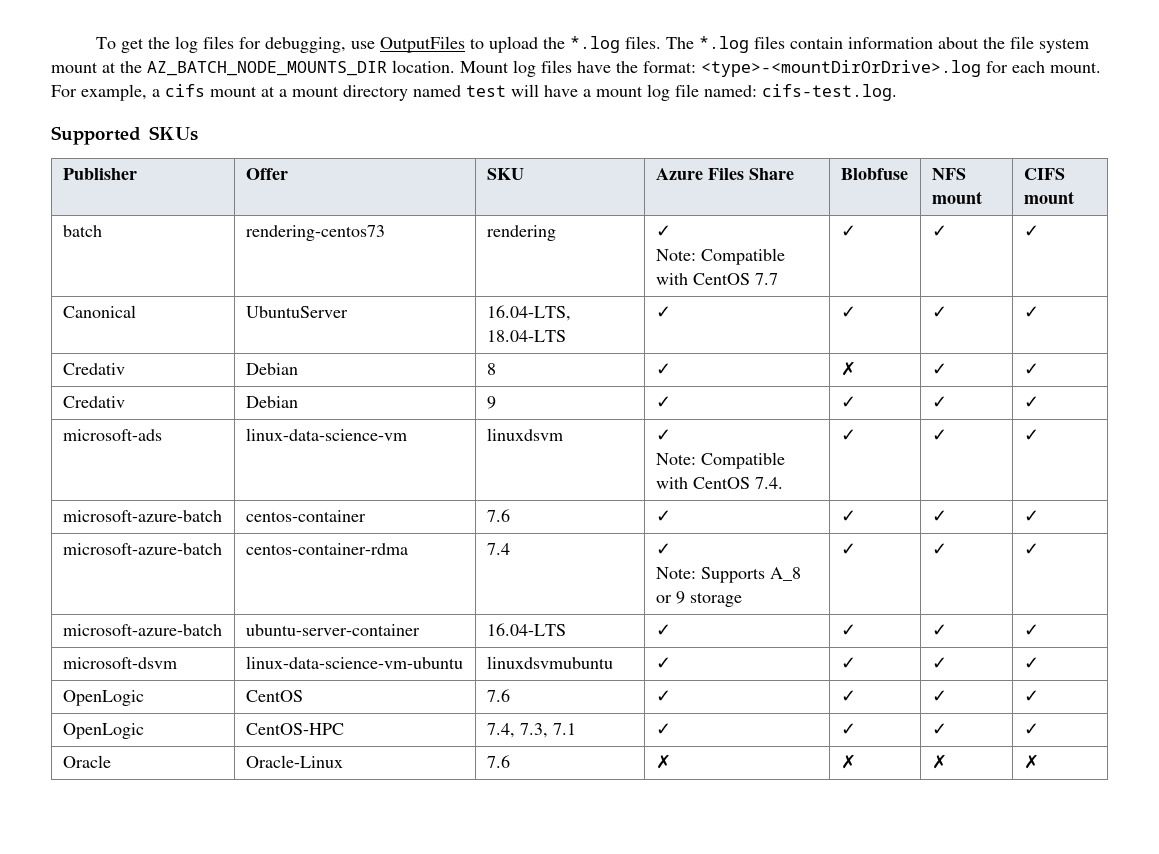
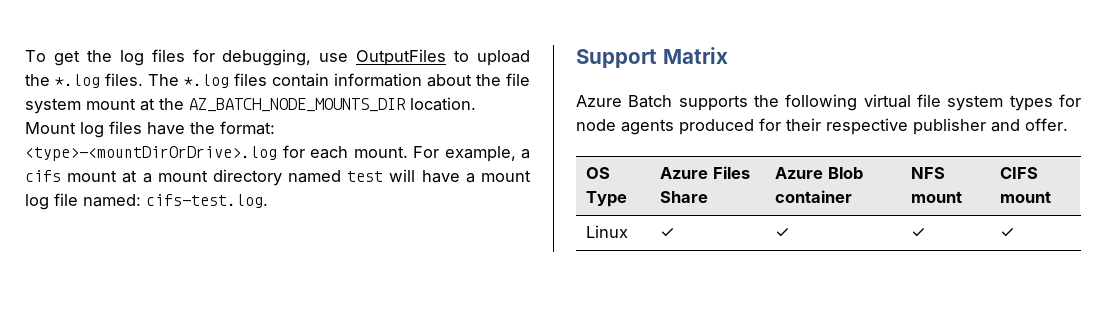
- Supported SKUs
- Publisher | Offer | SKU | Azure Files Share | Blobfuse | NFS mount | CIFS mount
+ Support Matrix
+ Azure Batch supports the following virtual file system types for node agents produced for their respective publisher and offer.
+ OS Type | Azure Files Share | Azure Blob container | NFS mount | CIFS mount
- batch | rendering-centos73 | rendering | ✓
- Note: Compatible with CentOS 7.7 | ✓ | ✓ | ✓
- Canonical | UbuntuServer | 16.04-LTS, 18.04-LTS | ✓ | ✓ | ✓ | ✓
- Credativ | Debian | 8 | ✓ | ✗ | ✓ | ✓
- Credativ | Debian | 9 | ✓ | ✓ | ✓ | ✓
- microsoft-ads | linux-data-science-vm | linuxdsvm | ✓
- Note: Compatible with CentOS 7.4. | ✓ | ✓ | ✓
- microsoft-azure-batch | centos-container | 7.6 | ✓ | ✓ | ✓ | ✓
- microsoft-azure-batch | centos-container-rdma | 7.4 | ✓
- Note: Supports A_8 or 9 storage | ✓ | ✓ | ✓
- microsoft-azure-batch | ubuntu-server-container | 16.04-LTS | ✓ | ✓ | ✓ | ✓
- microsoft-dsvm | linux-data-science-vm-ubuntu | linuxdsvmubuntu | ✓ | ✓ | ✓ | ✓
- OpenLogic | CentOS | 7.6 | ✓ | ✓ | ✓ | ✓
- OpenLogic | CentOS-HPC | 7.4, 7.3, 7.1 | ✓ | ✓ | ✓ | ✓
- Oracle | Oracle-Linux | 7.6 | ✗ | ✗ | ✗ | ✗
+ Linux | ✓ | ✓ | ✓ | ✓

